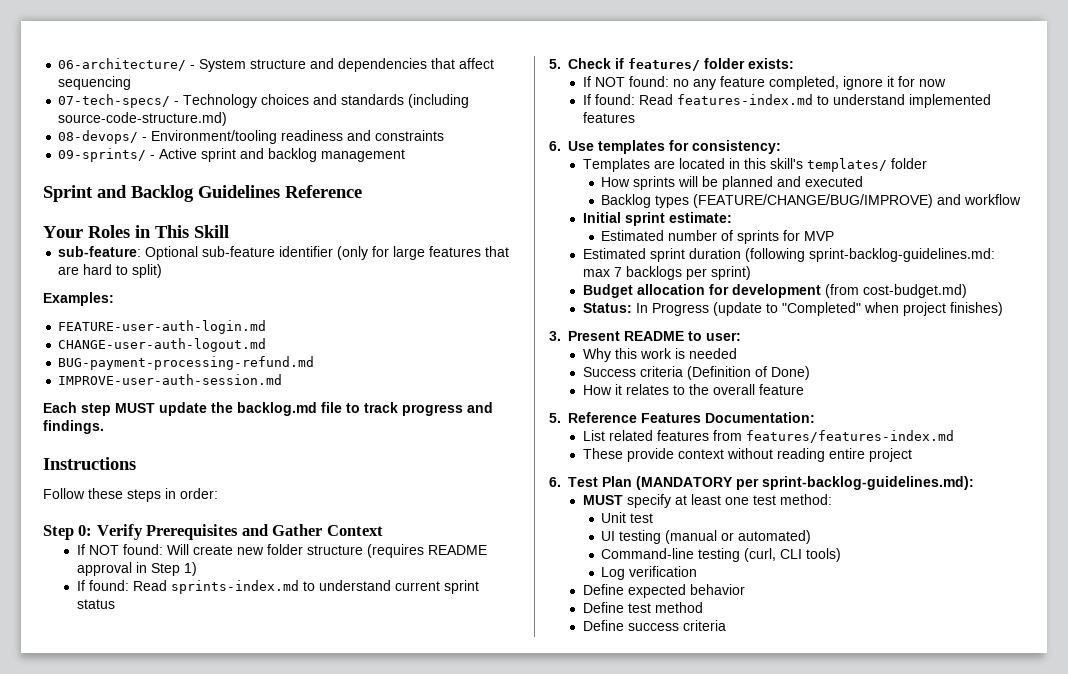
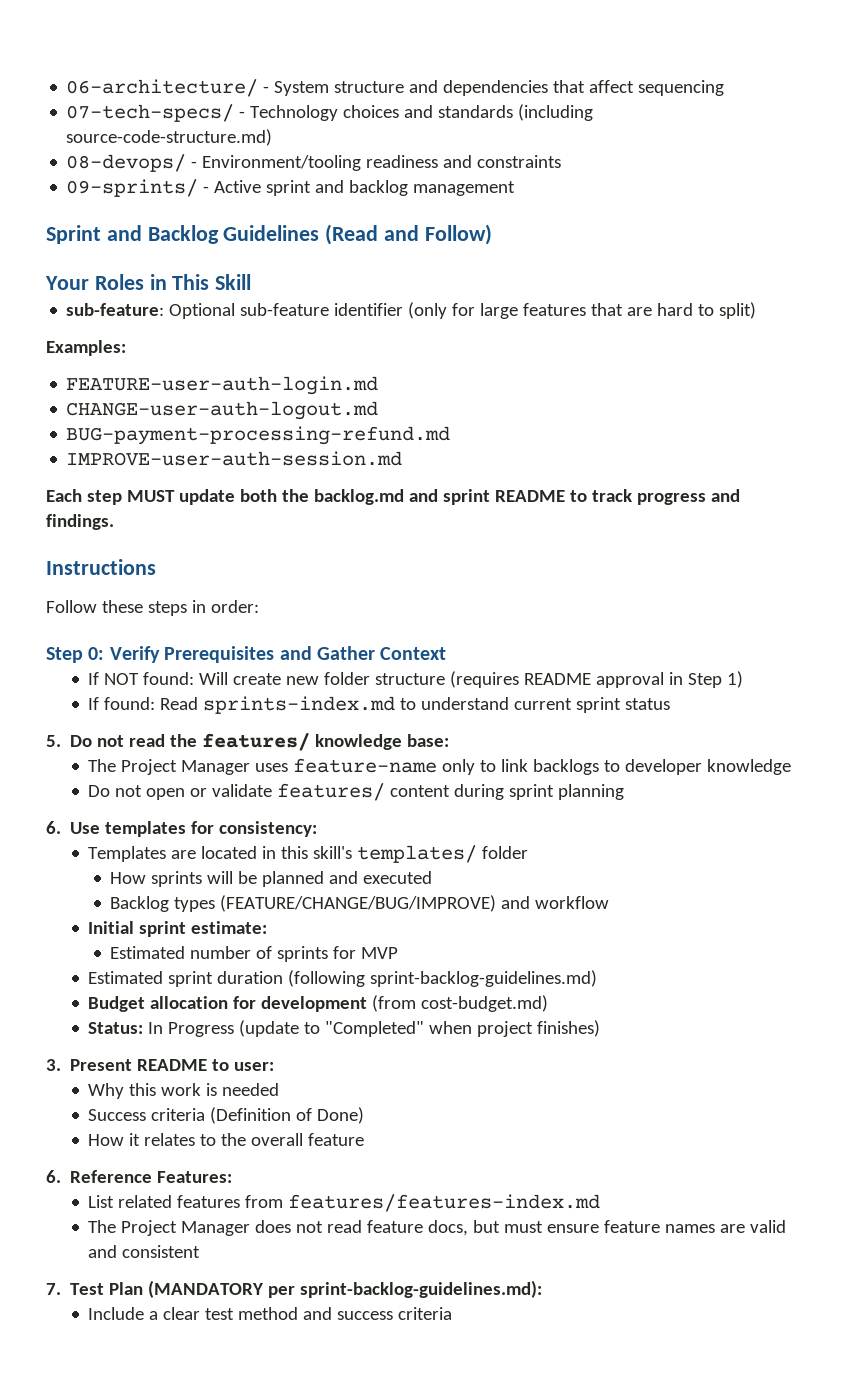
- Sprint and Backlog Guidelines Reference
+ Sprint and Backlog Guidelines (Read and Follow)
- Each step MUST update the backlog.md file to track progress and findings.
+ Each step MUST update both the backlog.md and sprint README to track progress and findings.
- 5. Check if features/ folder exists:
- If NOT found: no any feature completed, ignore it for now
- If found: Read features-index.md to understand implemented features
+ 5. Do not read the features/ knowledge base:
+ The Project Manager uses feature-name only to link backlogs to developer knowledge
+ Do not open or validate features/ content during sprint planning
- Estimated sprint duration (following sprint-backlog-guidelines.md: max 7 backlogs per sprint)
+ Estimated sprint duration (following sprint-backlog-guidelines.md)
- 5. Reference Features Documentation:
+ 6. Reference Features:
- These provide context without reading entire project
- 6. Test Plan (MANDATORY per sprint-backlog-guidelines.md):
+ The Project Manager does not read feature docs, but must ensure feature names are valid and consistent
+ 7. Test Plan (MANDATORY per sprint-backlog-guidelines.md):
- MUST specify at least one test method:
- Unit test
- UI testing (manual or automated)
- Command-line testing (curl, CLI tools)
- Log verification
- Define expected behavior
- Define test method
- Define success criteria
+ Include a clear test method and success criteria

